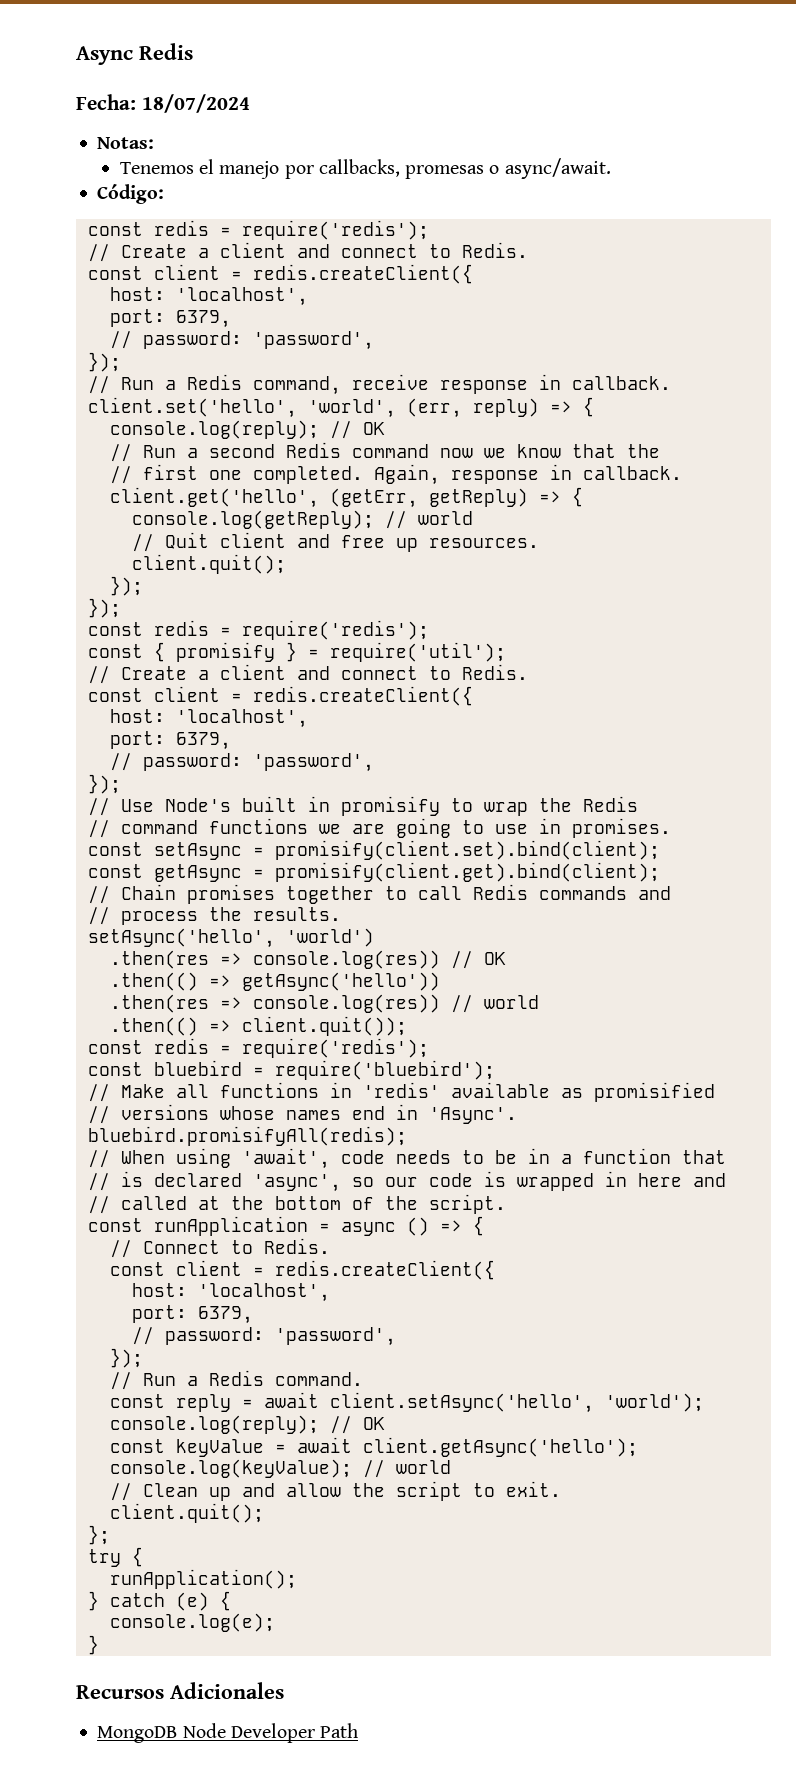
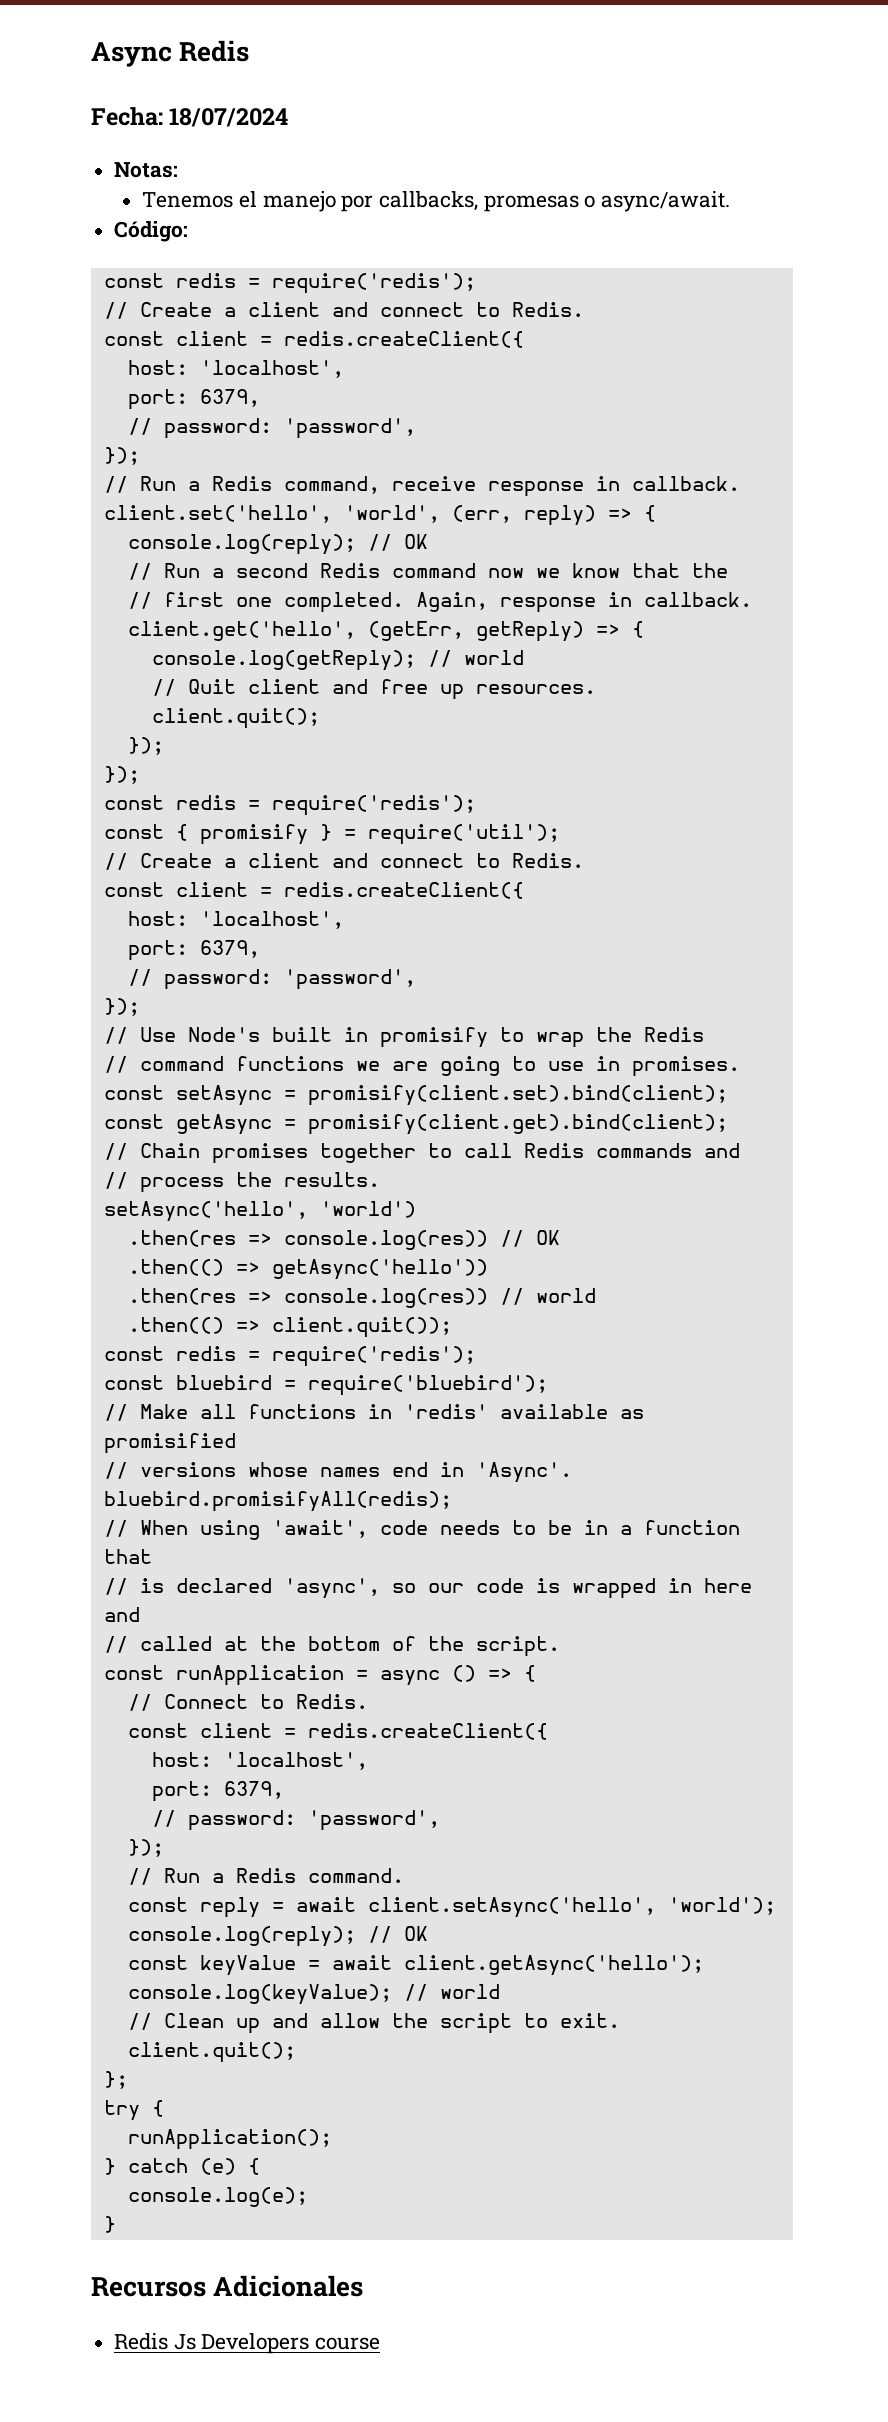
- MongoDB Node Developer Path
+ Redis Js Developers course

